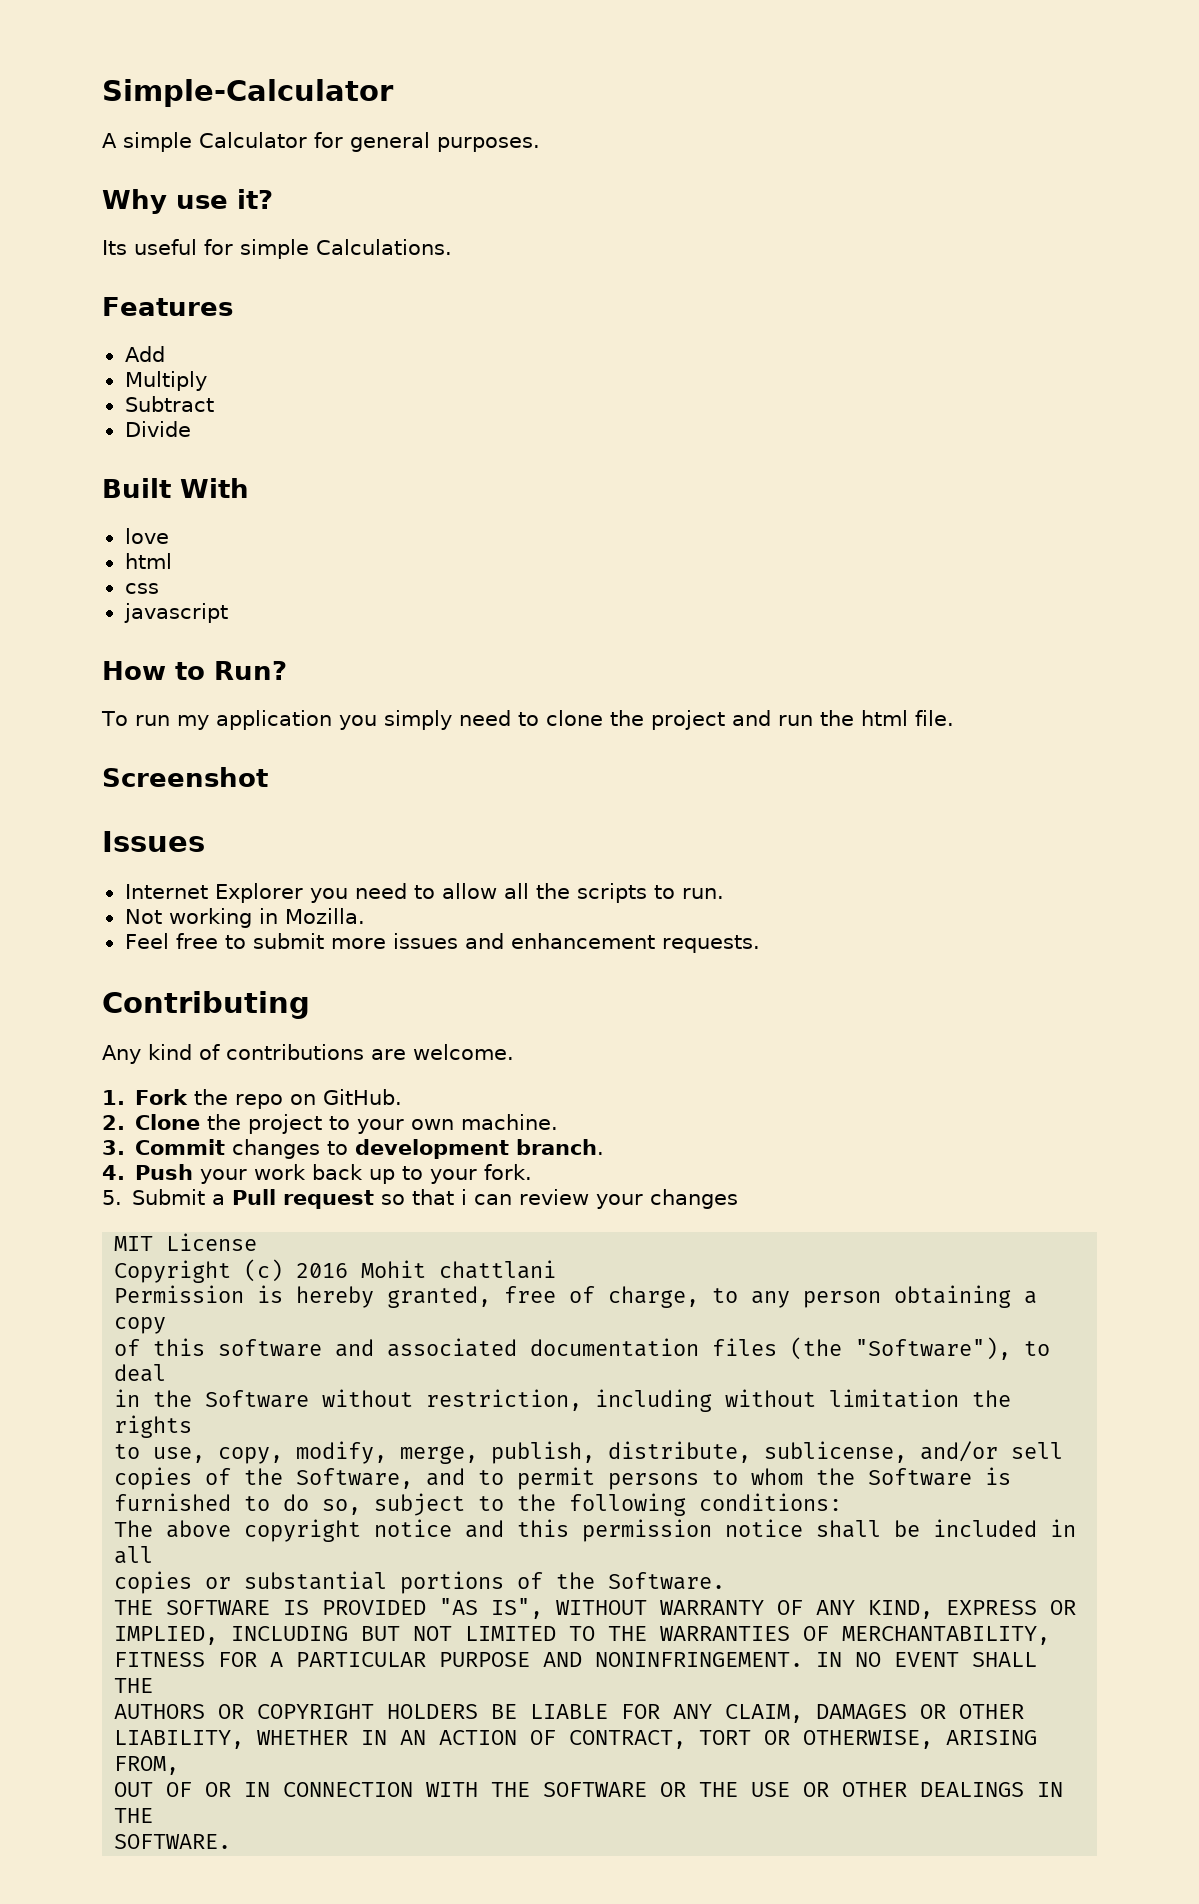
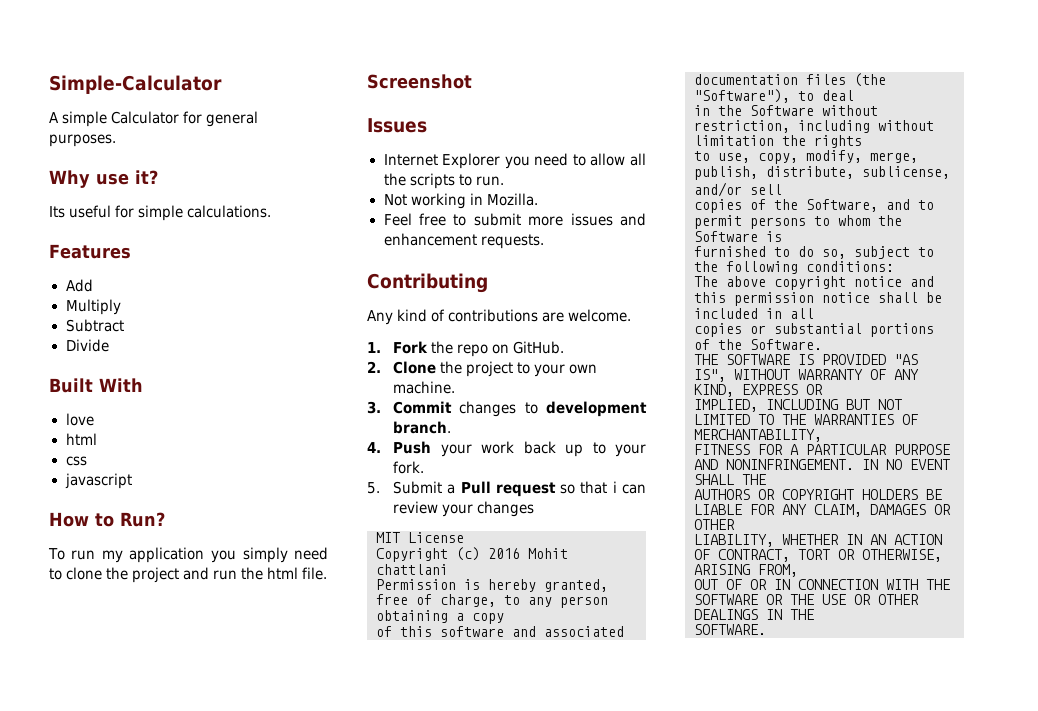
- Its useful for simple Calculations.
+ Its useful for simple calculations.

